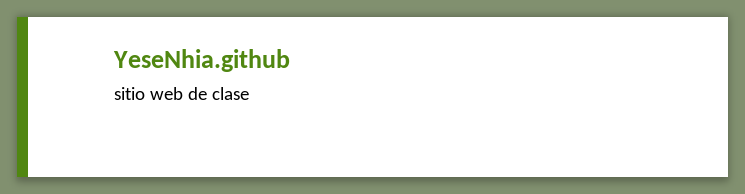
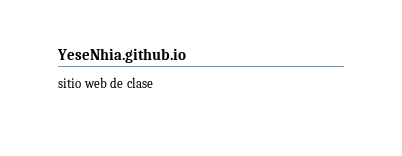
- YeseNhia.github
+ YeseNhia.github.io

